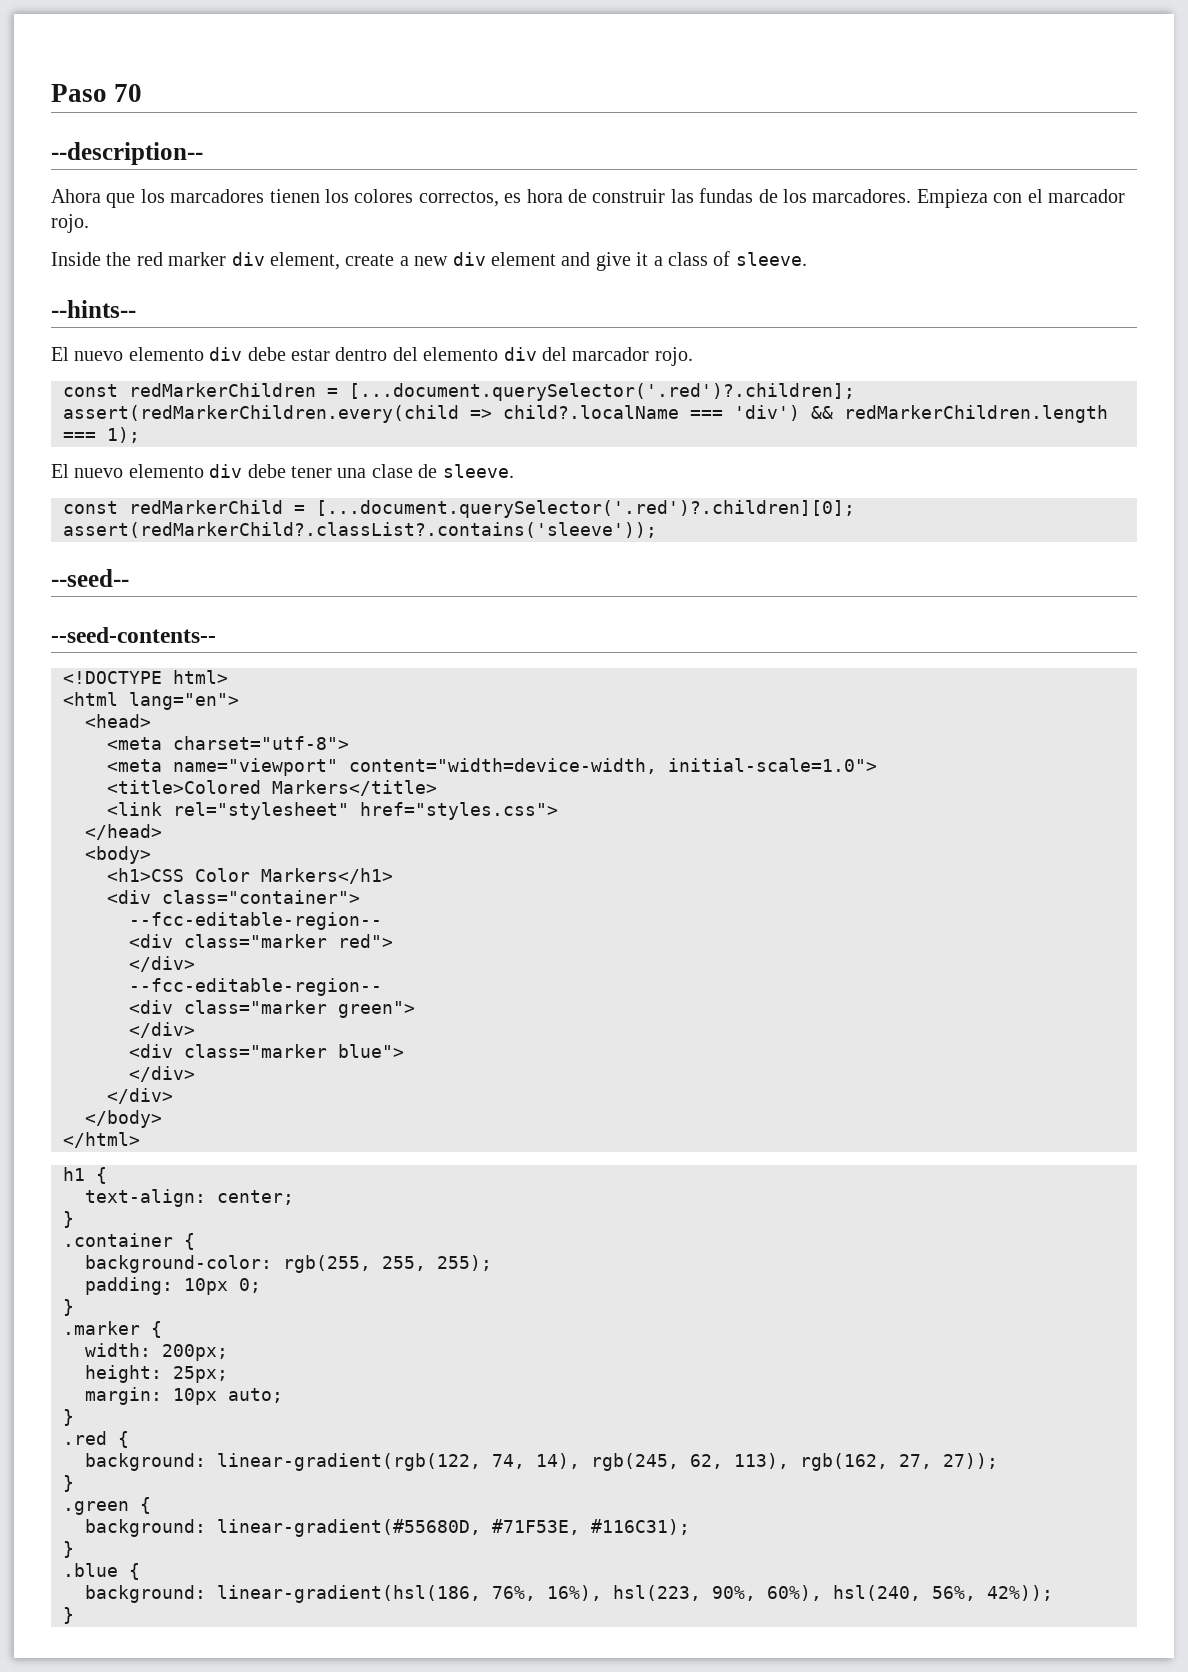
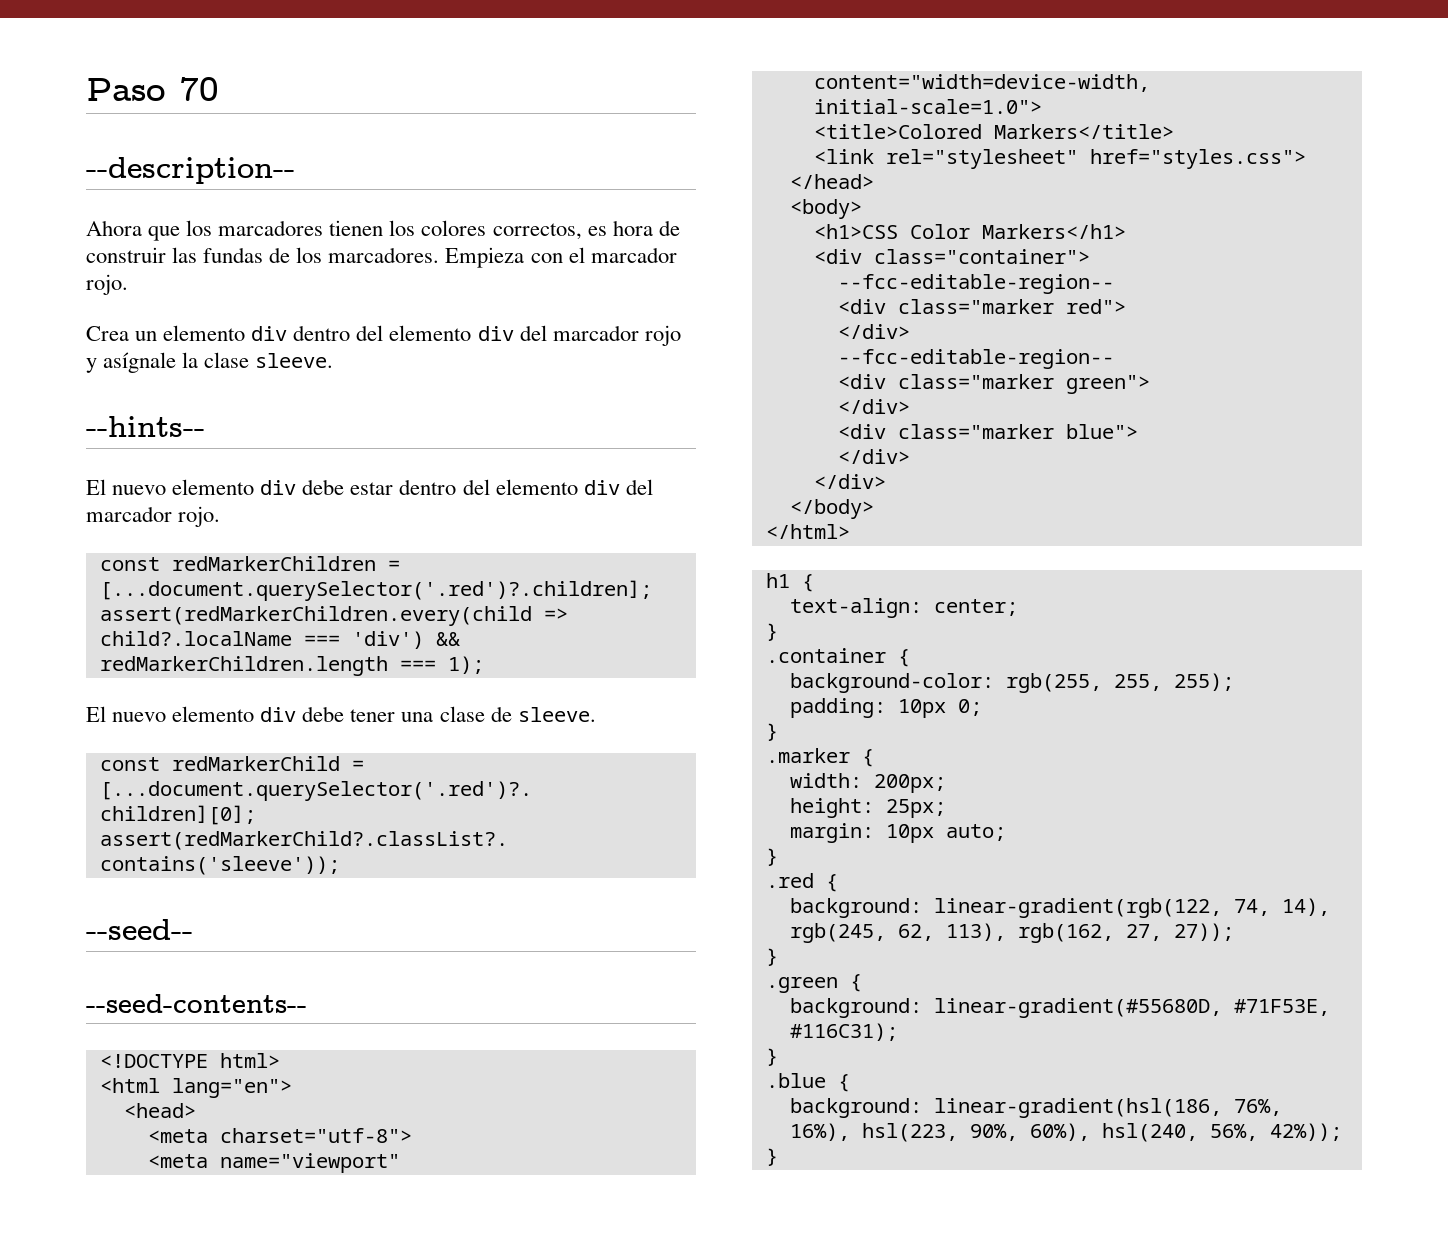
- Inside the red marker div element, create a new div element and give it a class of sleeve.
+ Crea un elemento div dentro del elemento div del marcador rojo y asígnale la clase sleeve.

